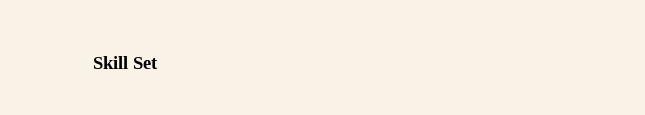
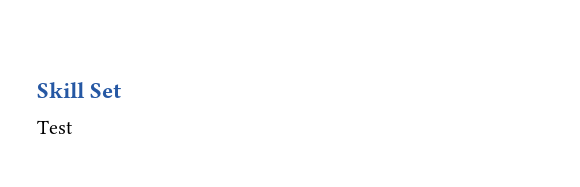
+ Test

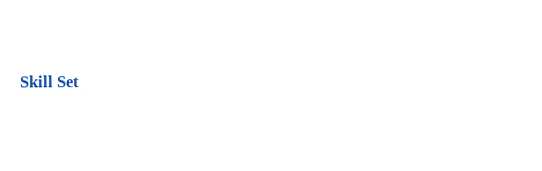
- Test

